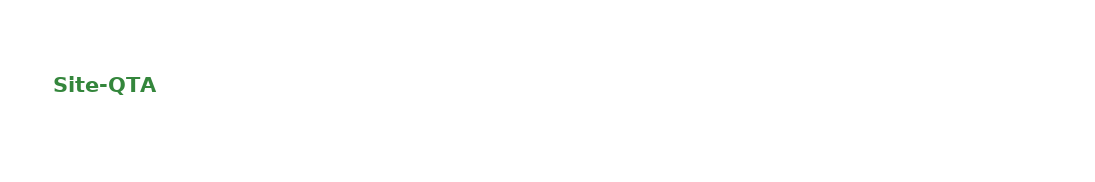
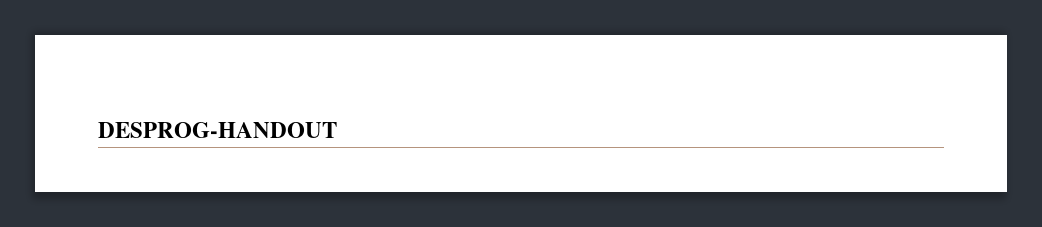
- Site-QTA
+ DESPROG-HANDOUT

